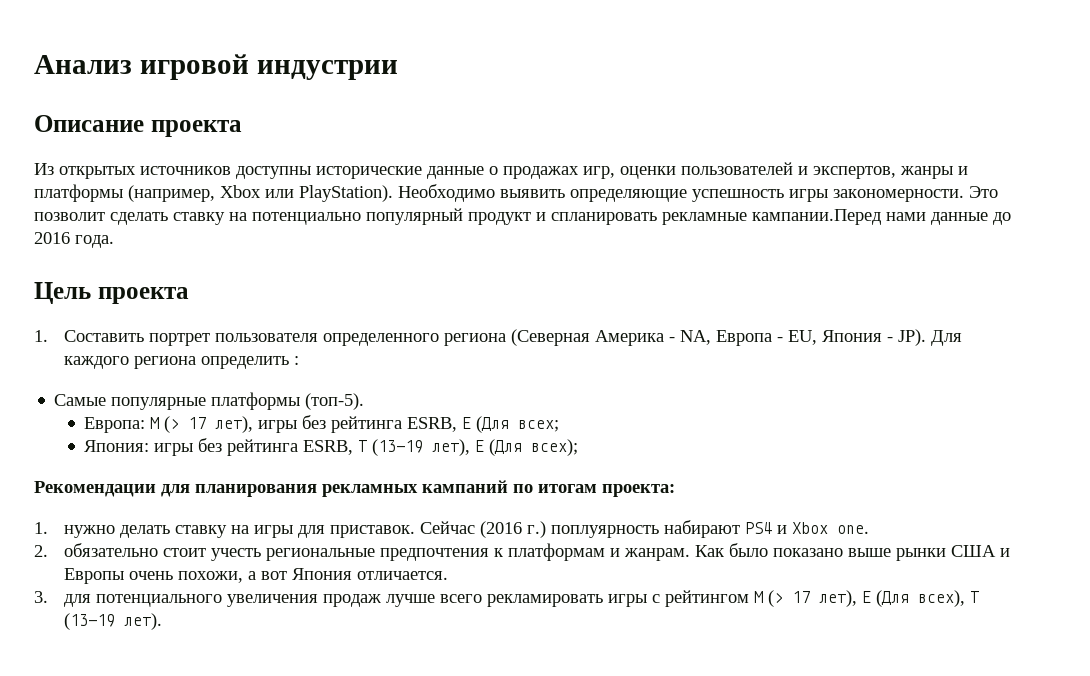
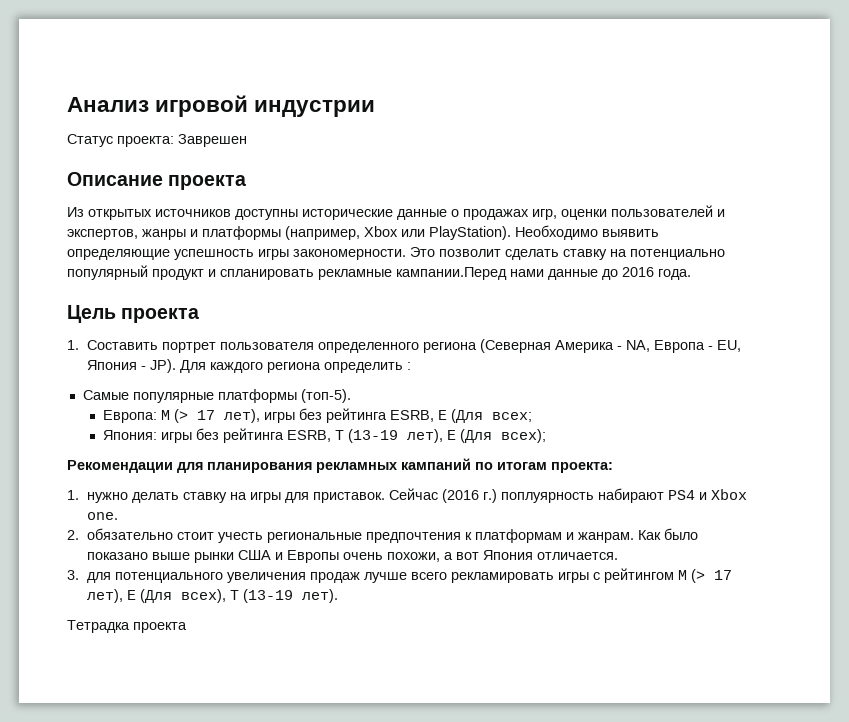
+ Статус проекта: Заврешен
+ Тетрадка проекта

